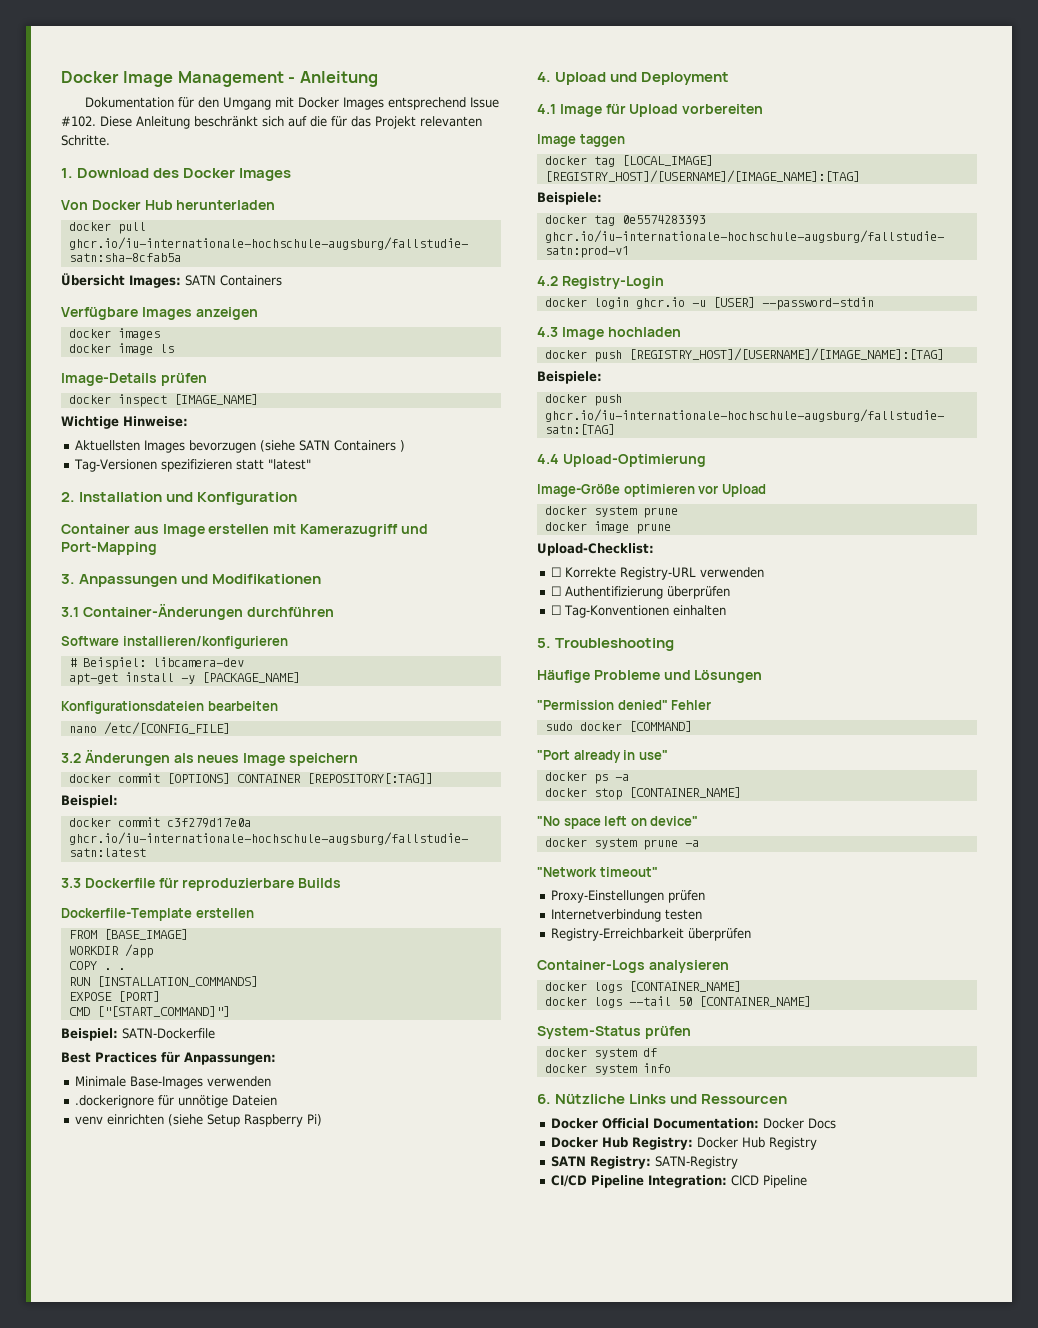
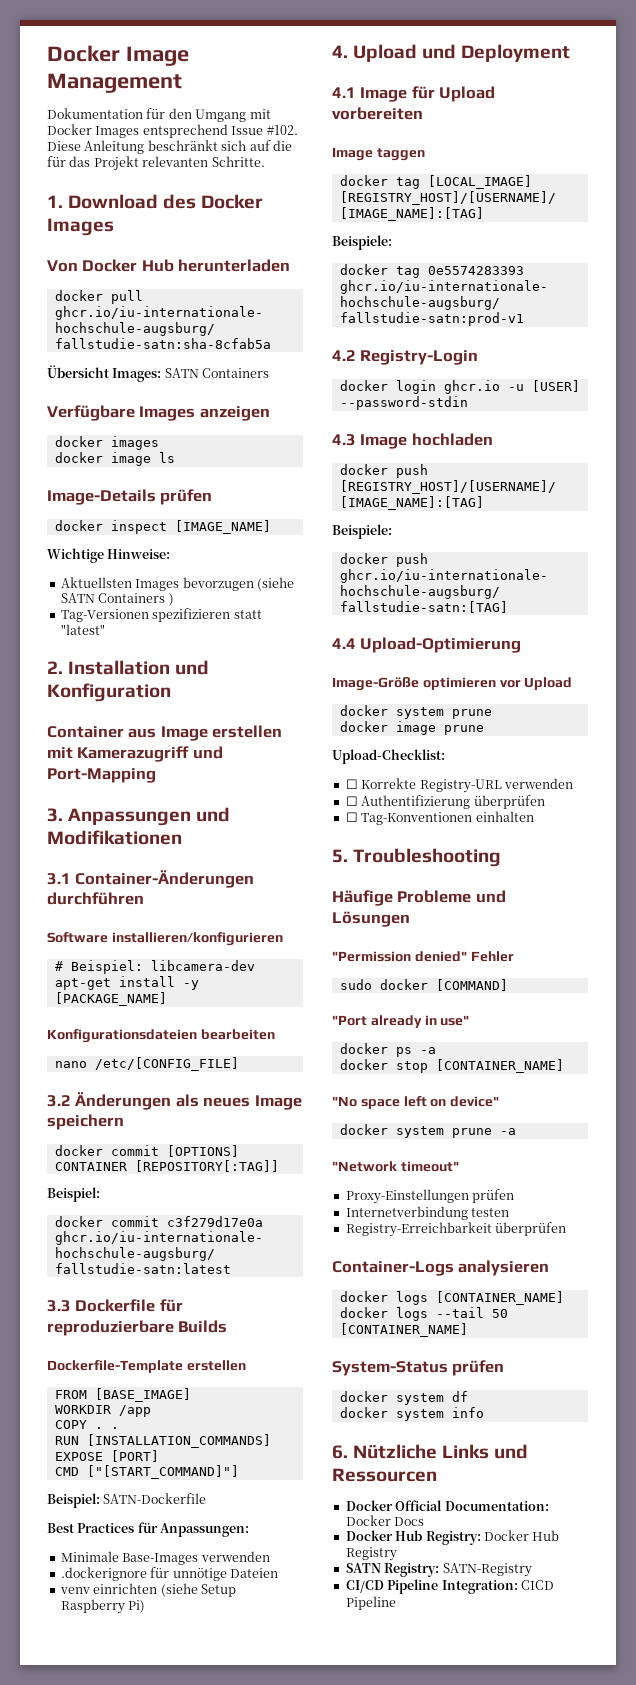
- Docker Image Management - Anleitung
+ Docker Image Management

